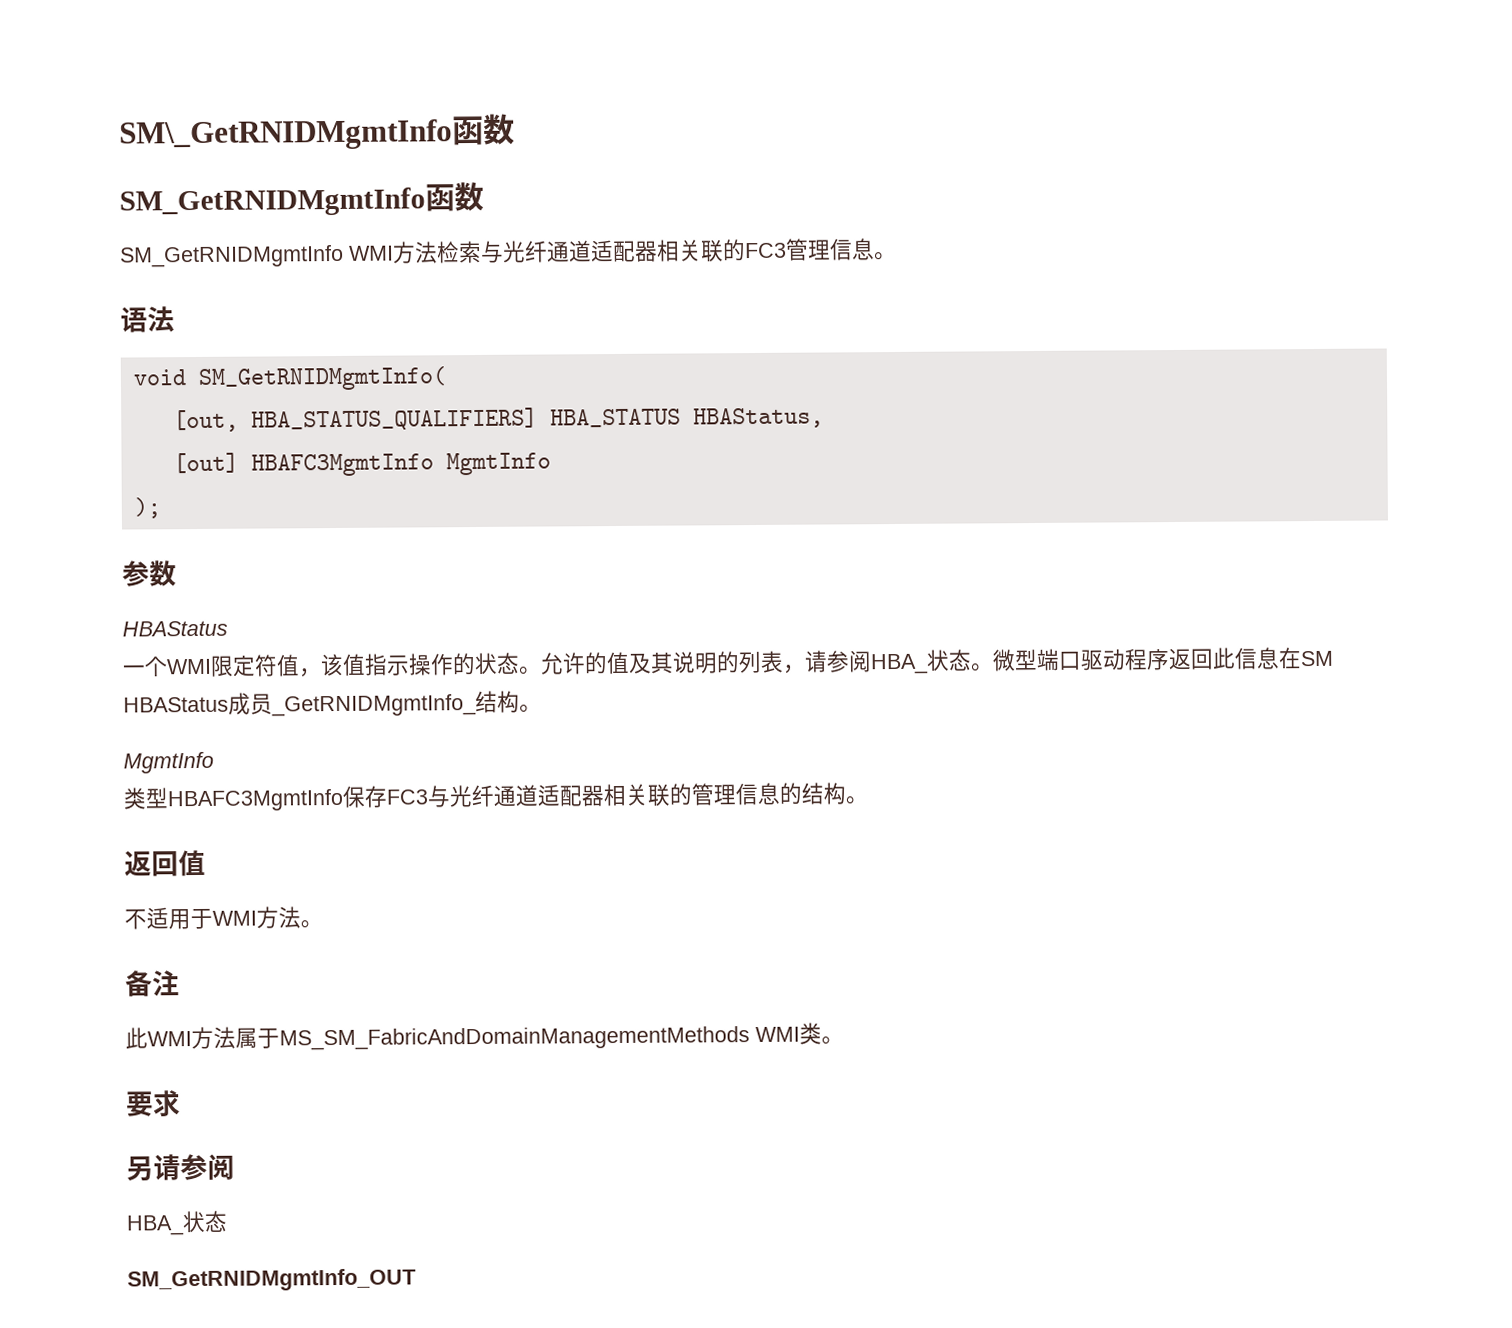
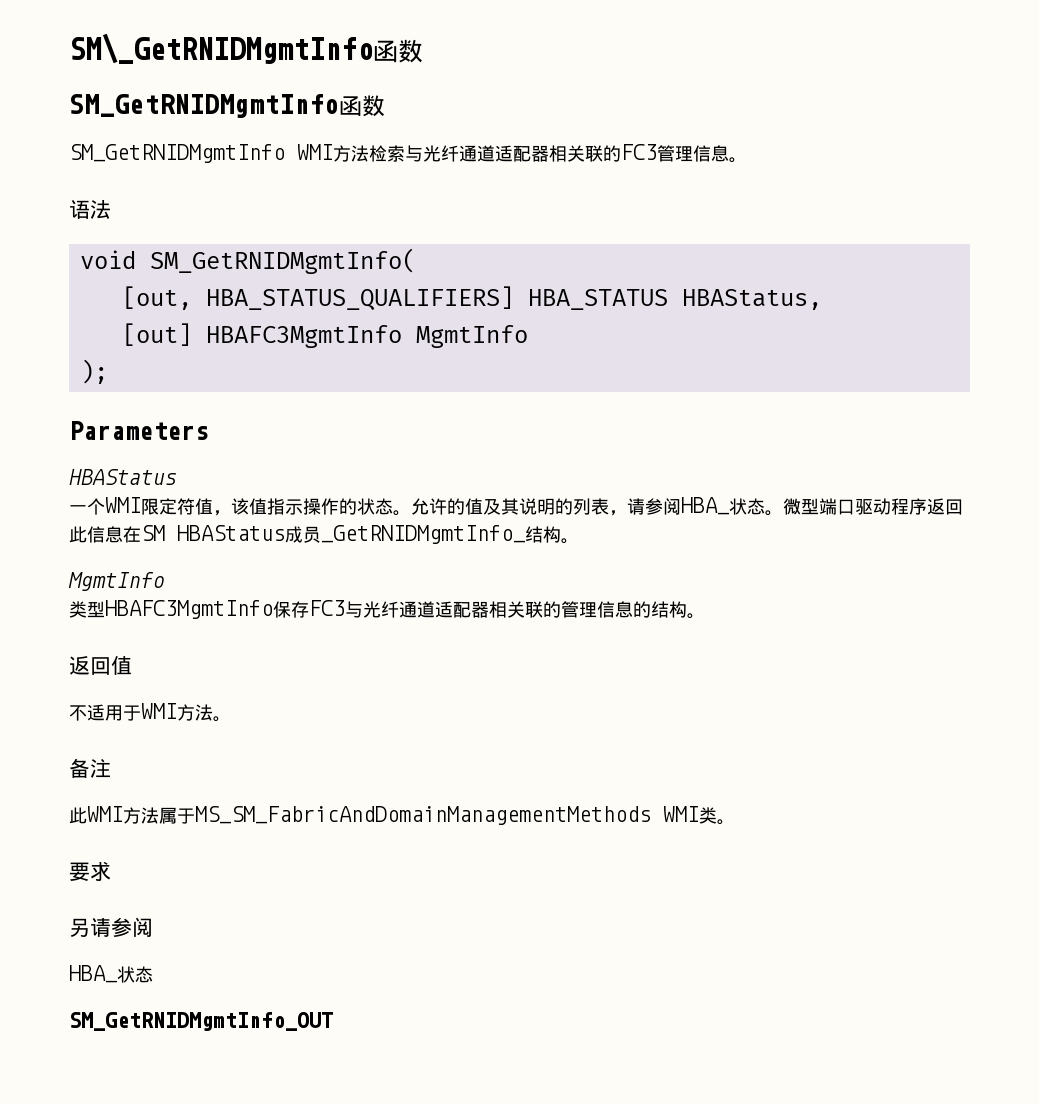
- 参数
+ Parameters

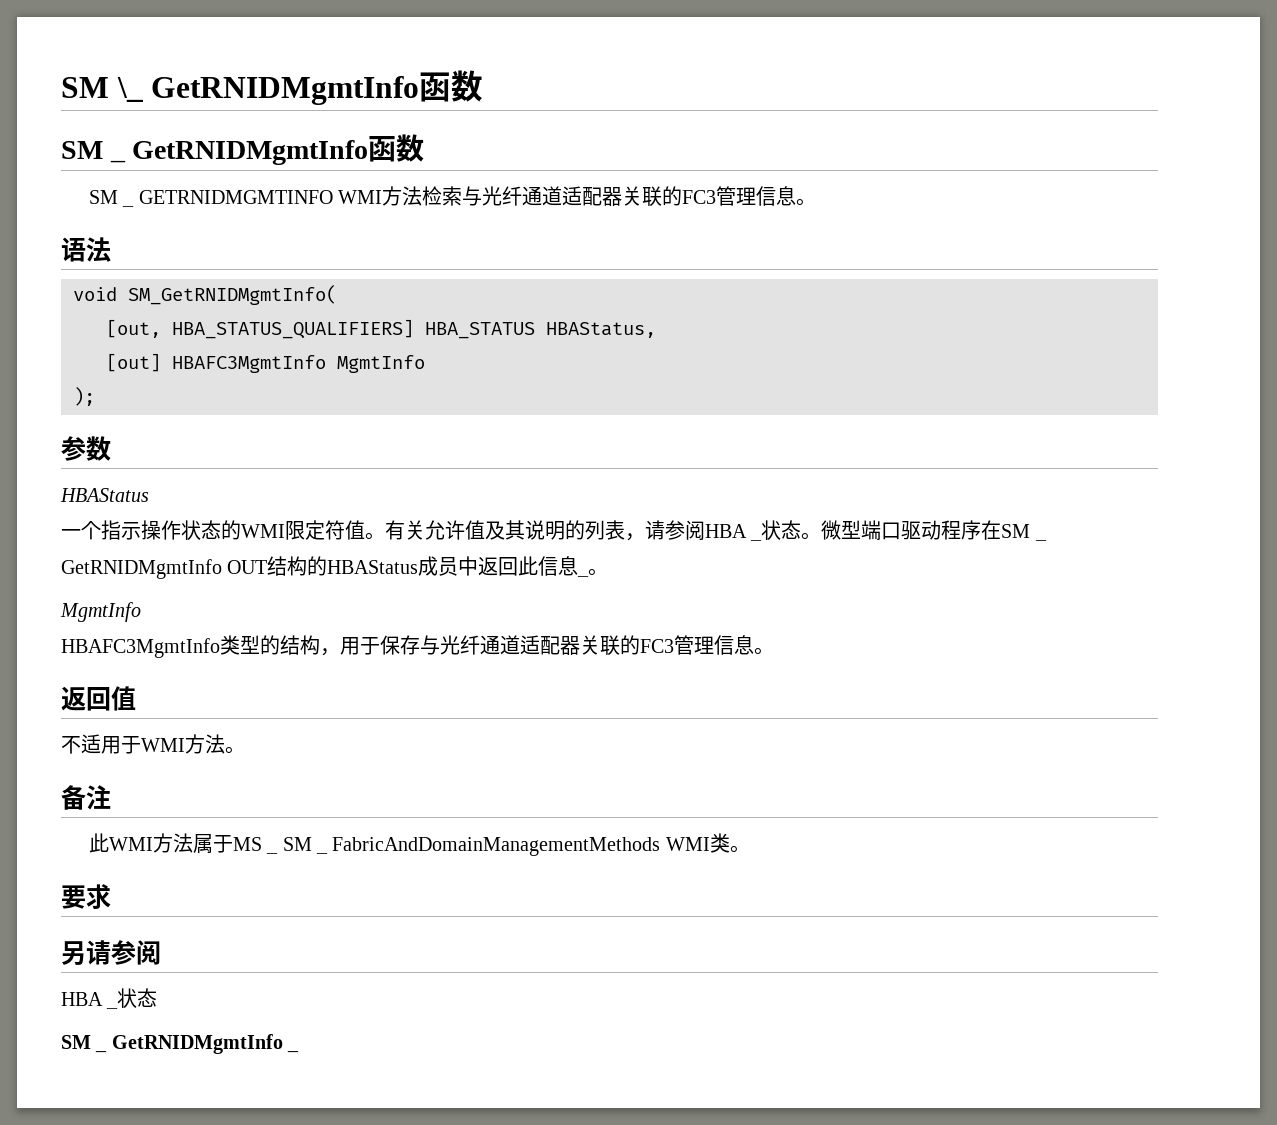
- SM\_GetRNIDMgmtInfo函数
- SM_GetRNIDMgmtInfo函数
- SM_GetRNIDMgmtInfo WMI方法检索与光纤通道适配器相关联的FC3管理信息。
+ SM \_ GetRNIDMgmtInfo函数
+ SM _ GetRNIDMgmtInfo函数
+ SM _ GETRNIDMGMTINFO WMI方法检索与光纤通道适配器关联的FC3管理信息。
- Parameters
+ 参数
- 一个WMI限定符值，该值指示操作的状态。允许的值及其说明的列表，请参阅HBA_状态。
+ 一个指示操作状态的WMI限定符值。有关允许值及其说明的列表，请参阅HBA _状态。
- 微型端口驱动程序返回此信息在SM HBAStatus成员_GetRNIDMgmtInfo_结构。
+ 微型端口驱动程序在SM _ GetRNIDMgmtInfo OUT结构的HBAStatus成员中返回此信息_。
  MgmtInfo
- 类型HBAFC3MgmtInfo保存FC3与光纤通道适配器相关联的管理信息的结构。
+ HBAFC3MgmtInfo类型的结构，用于保存与光纤通道适配器关联的FC3管理信息。
- 此WMI方法属于MS_SM_FabricAndDomainManagementMethods WMI类。
+ 此WMI方法属于MS _ SM _ FabricAndDomainManagementMethods WMI类。
  另请参阅
- HBA_状态
+ HBA _状态
- SM_GetRNIDMgmtInfo_OUT
+ SM _ GetRNIDMgmtInfo _

